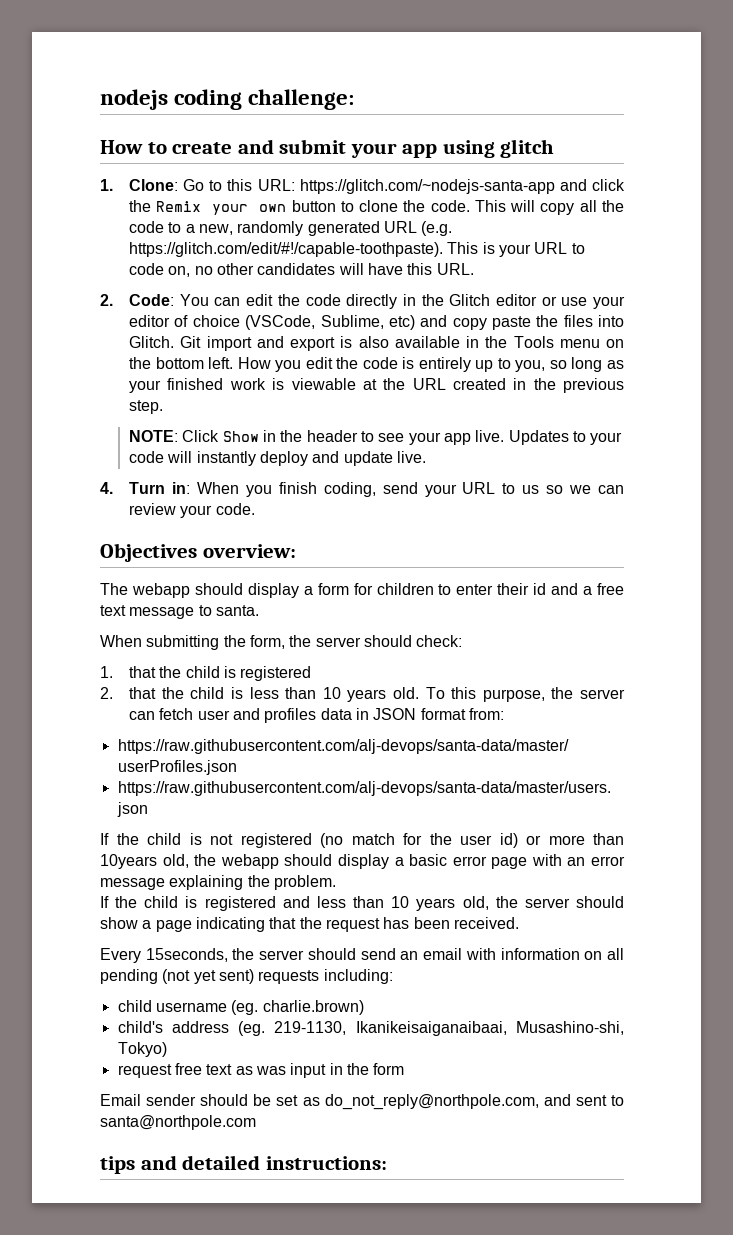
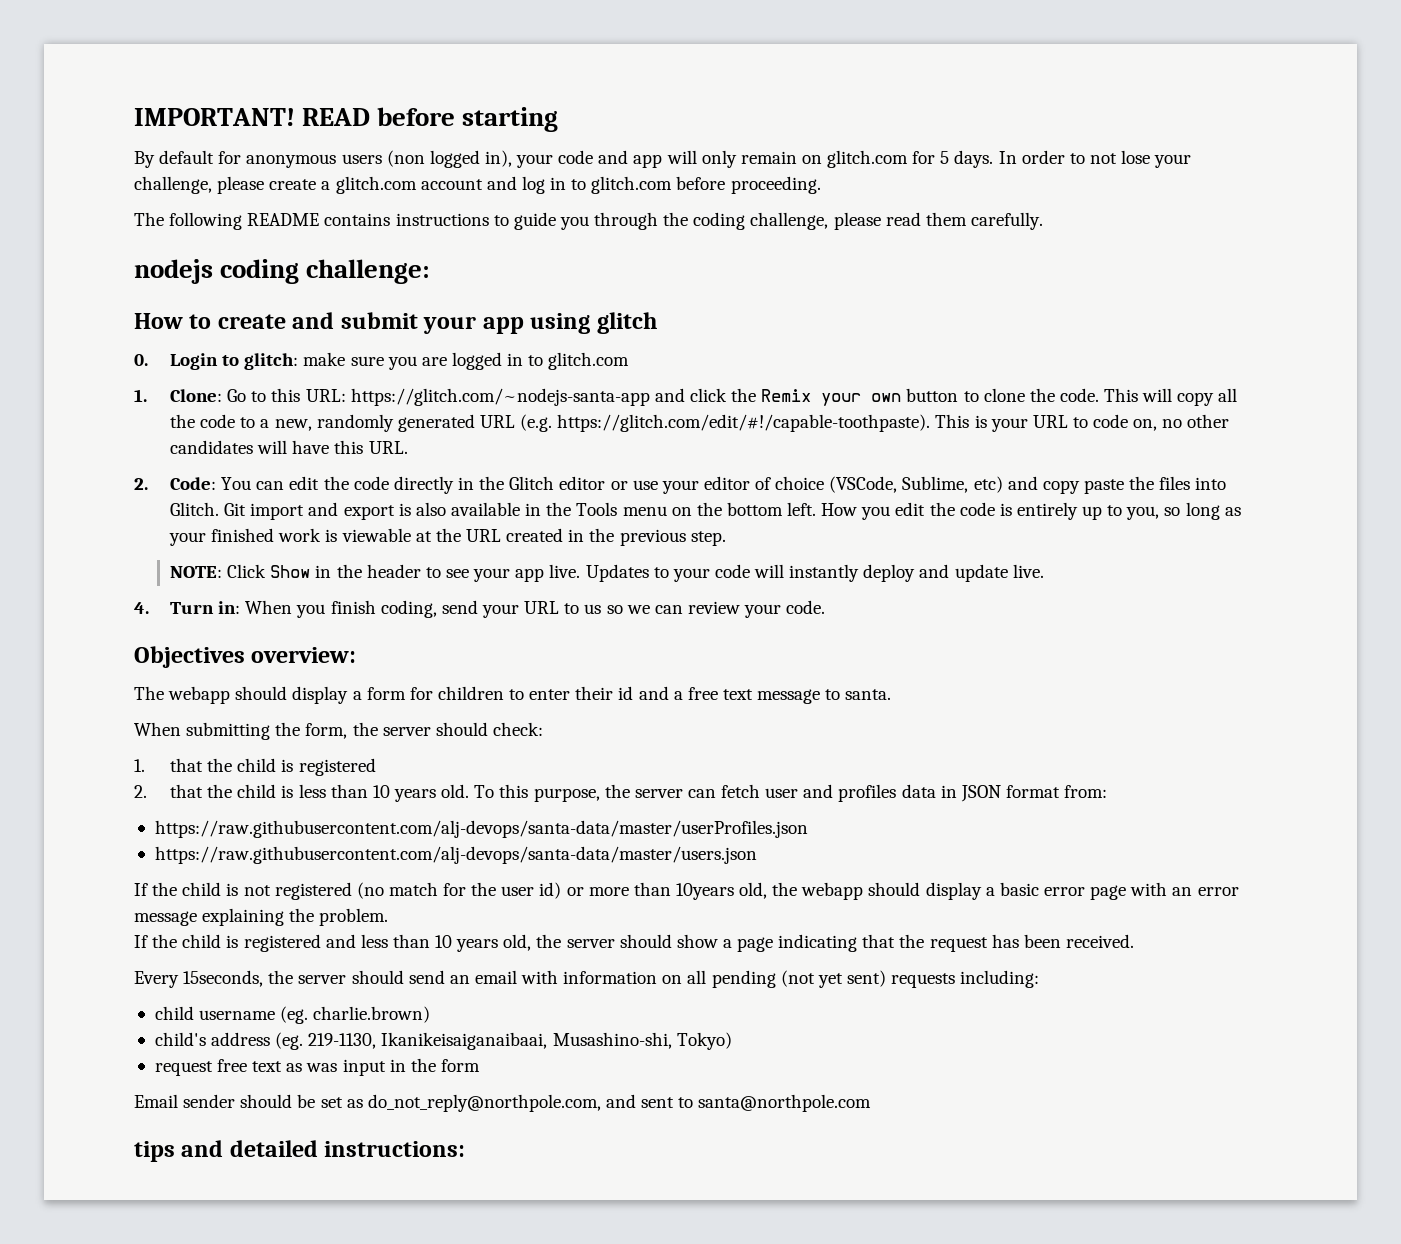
+ IMPORTANT! READ before starting
+ By default for anonymous users (non logged in), your code and app will only remain on glitch.com for 5 days. In order to not lose your challenge, please create a glitch.com account and log in to glitch.com before proceeding.
+ The following README contains instructions to guide you through the coding challenge, please read them carefully.
+ 0. Login to glitch: make sure you are logged in to glitch.com

